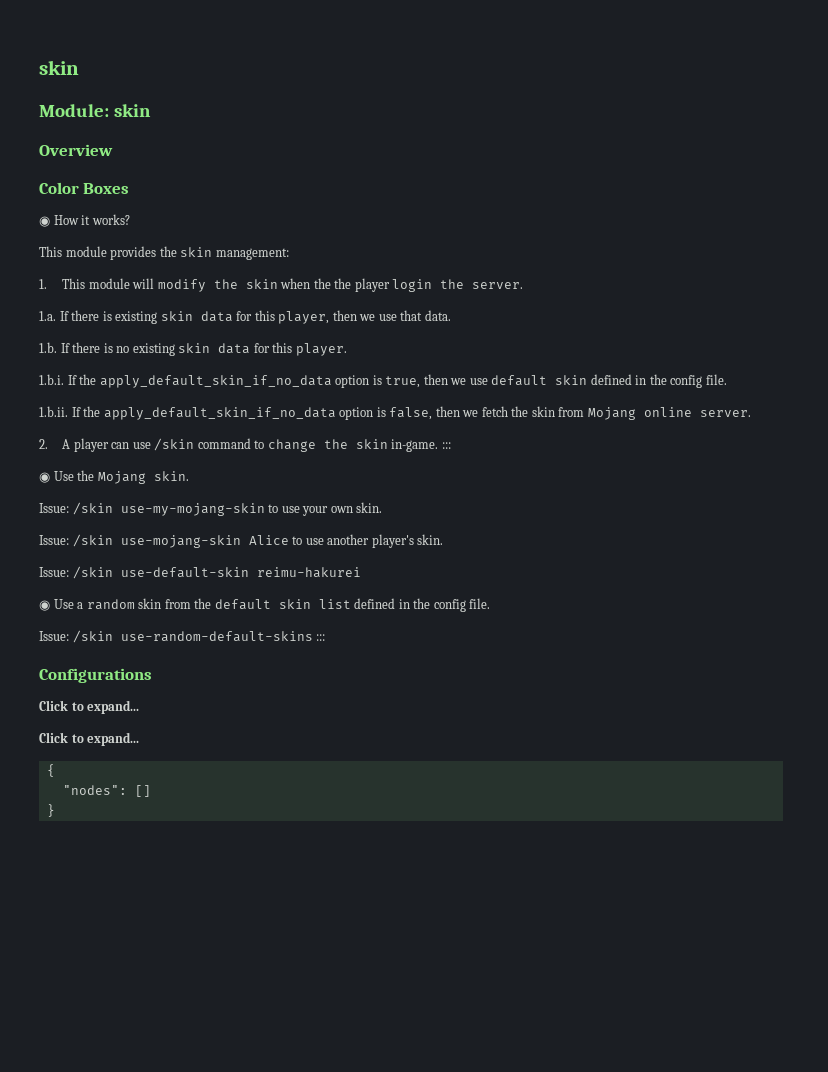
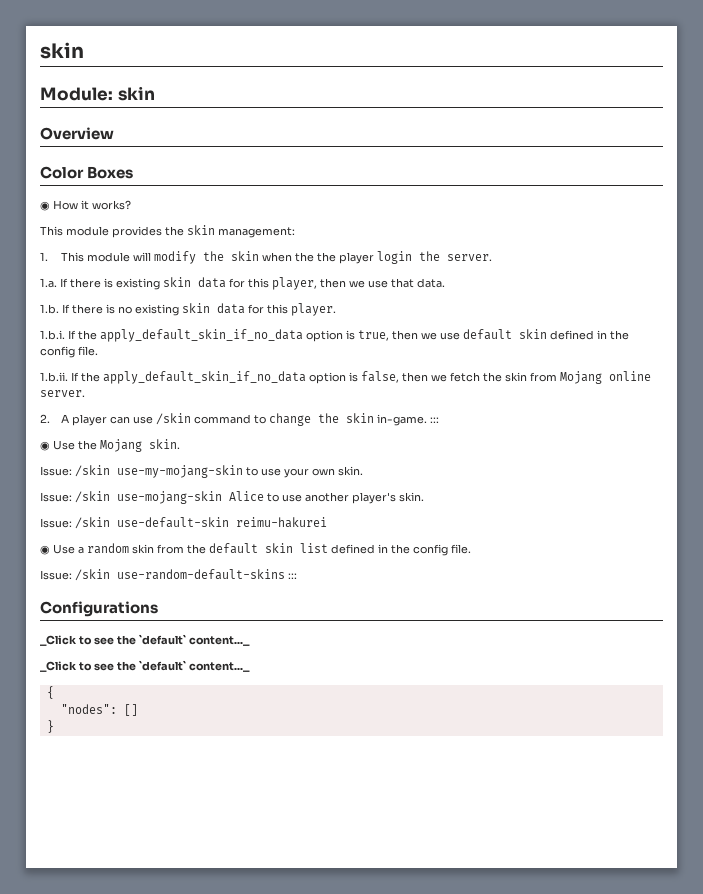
  Configurations
- Click to expand...
- Click to expand...
+ _Click to see the `default` content..._
+ _Click to see the `default` content..._

